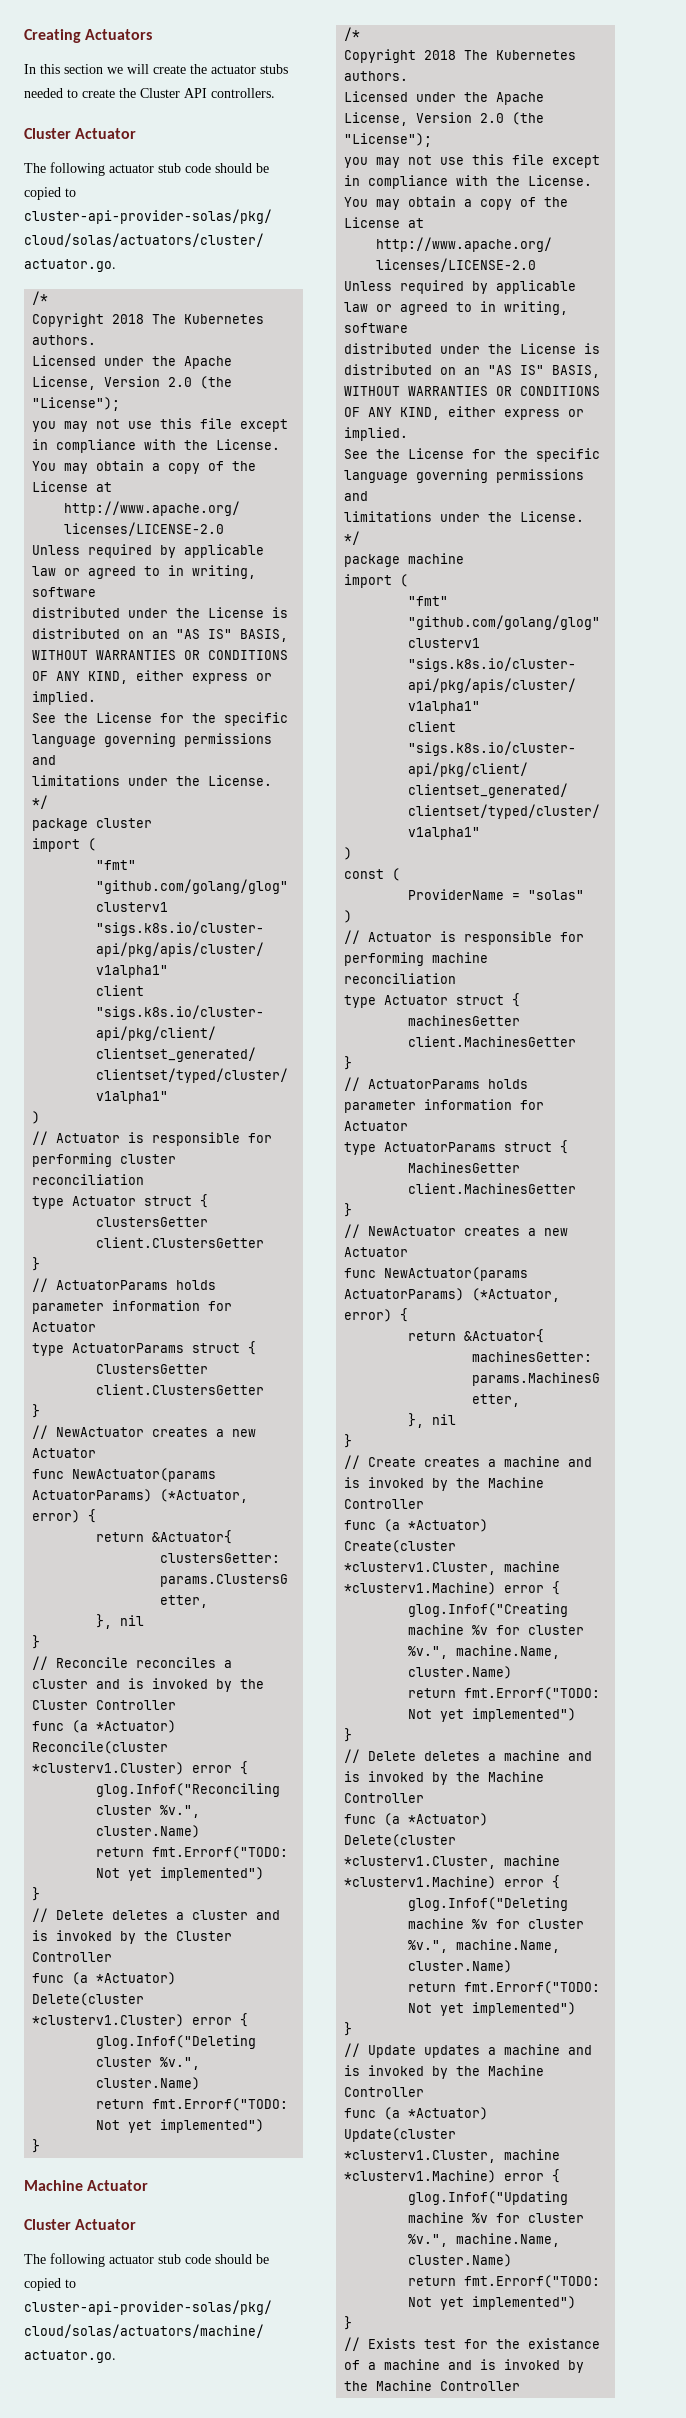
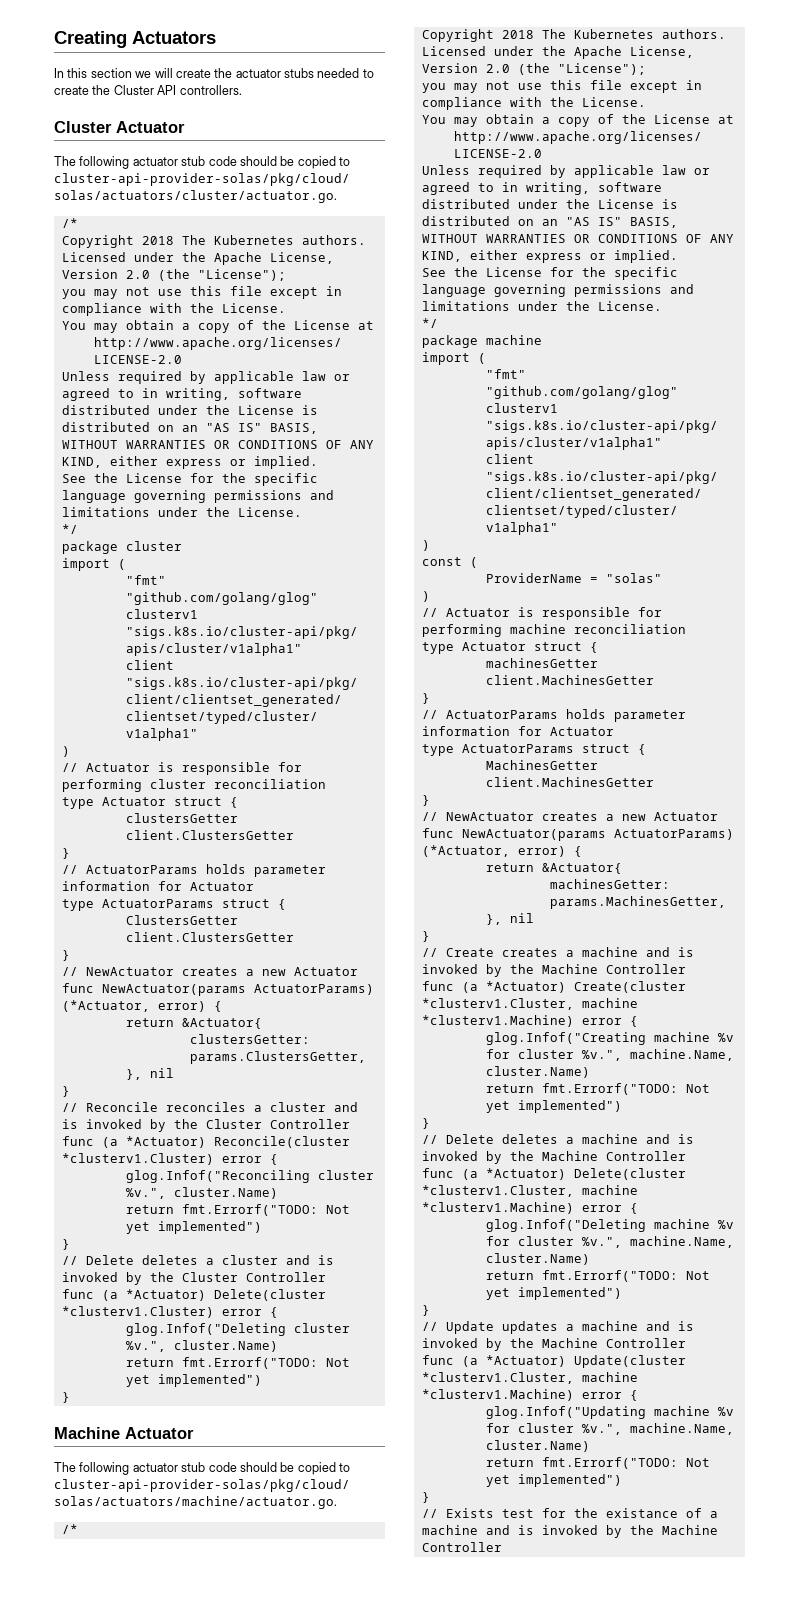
  Machine Actuator
- Cluster Actuator

